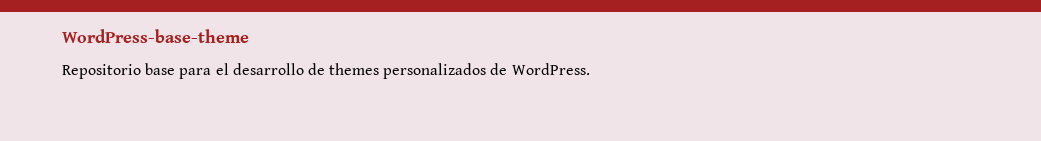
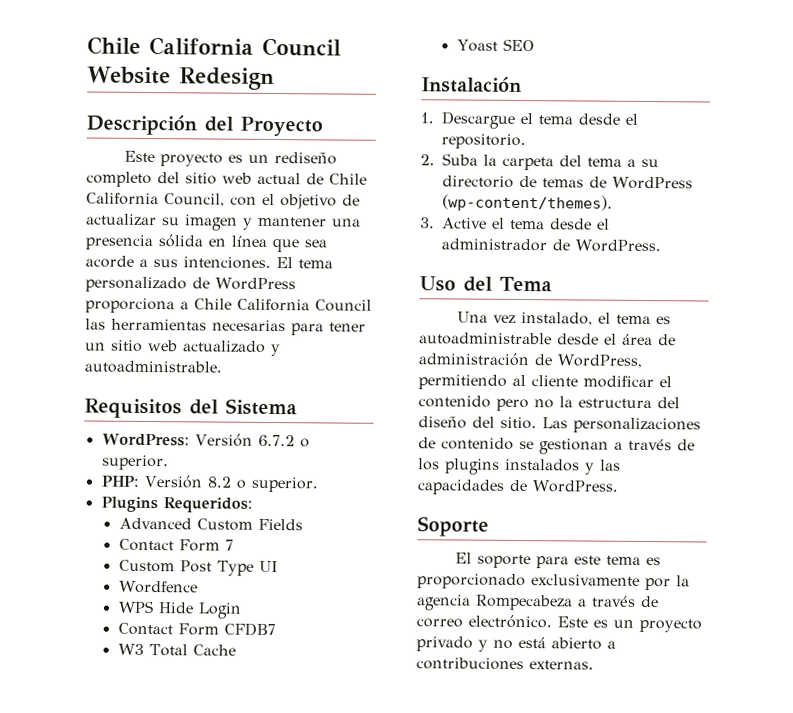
- WordPress-base-theme
- Repositorio base para el desarrollo de themes personalizados de WordPress.
+ Chile California Council Website Redesign
+ Descripción del Proyecto
+ Este proyecto es un rediseño completo del sitio web actual de Chile California Council, con el objetivo de actualizar su imagen y mantener una presencia sólida en línea que sea acorde a sus intenciones. El tema personalizado de WordPress proporciona a Chile California Council las herramientas necesarias para tener un sitio web actualizado y autoadministrable.
+ Requisitos del Sistema
+ WordPress: Versión 6.7.2 o superior.
+ PHP: Versión 8.2 o superior.
+ Plugins Requeridos:
+ Advanced Custom Fields
+ Contact Form 7
+ Custom Post Type UI
+ Wordfence
+ WPS Hide Login
+ Contact Form CFDB7
+ W3 Total Cache
+ Yoast SEO
+ Instalación
+ 1. Descargue el tema desde el repositorio.
+ 2. Suba la carpeta del tema a su directorio de temas de WordPress (wp-content/themes).
+ 3. Active el tema desde el administrador de WordPress.
+ Uso del Tema
+ Una vez instalado, el tema es autoadministrable desde el área de administración de WordPress, permitiendo al cliente modificar el contenido pero no la estructura del diseño del sitio. Las personalizaciones de contenido se gestionan a través de los plugins instalados y las capacidades de WordPress.
+ Soporte
+ El soporte para este tema es proporcionado exclusivamente por la agencia Rompecabeza a través de correo electrónico. Este es un proyecto privado y no está abierto a contribuciones externas.

